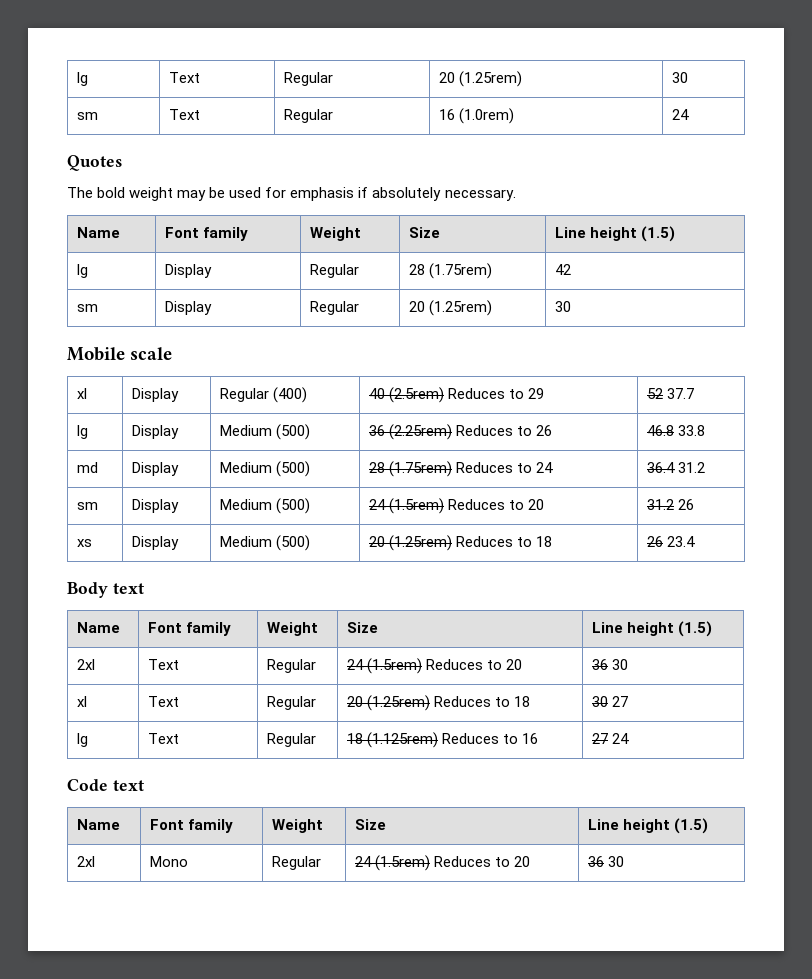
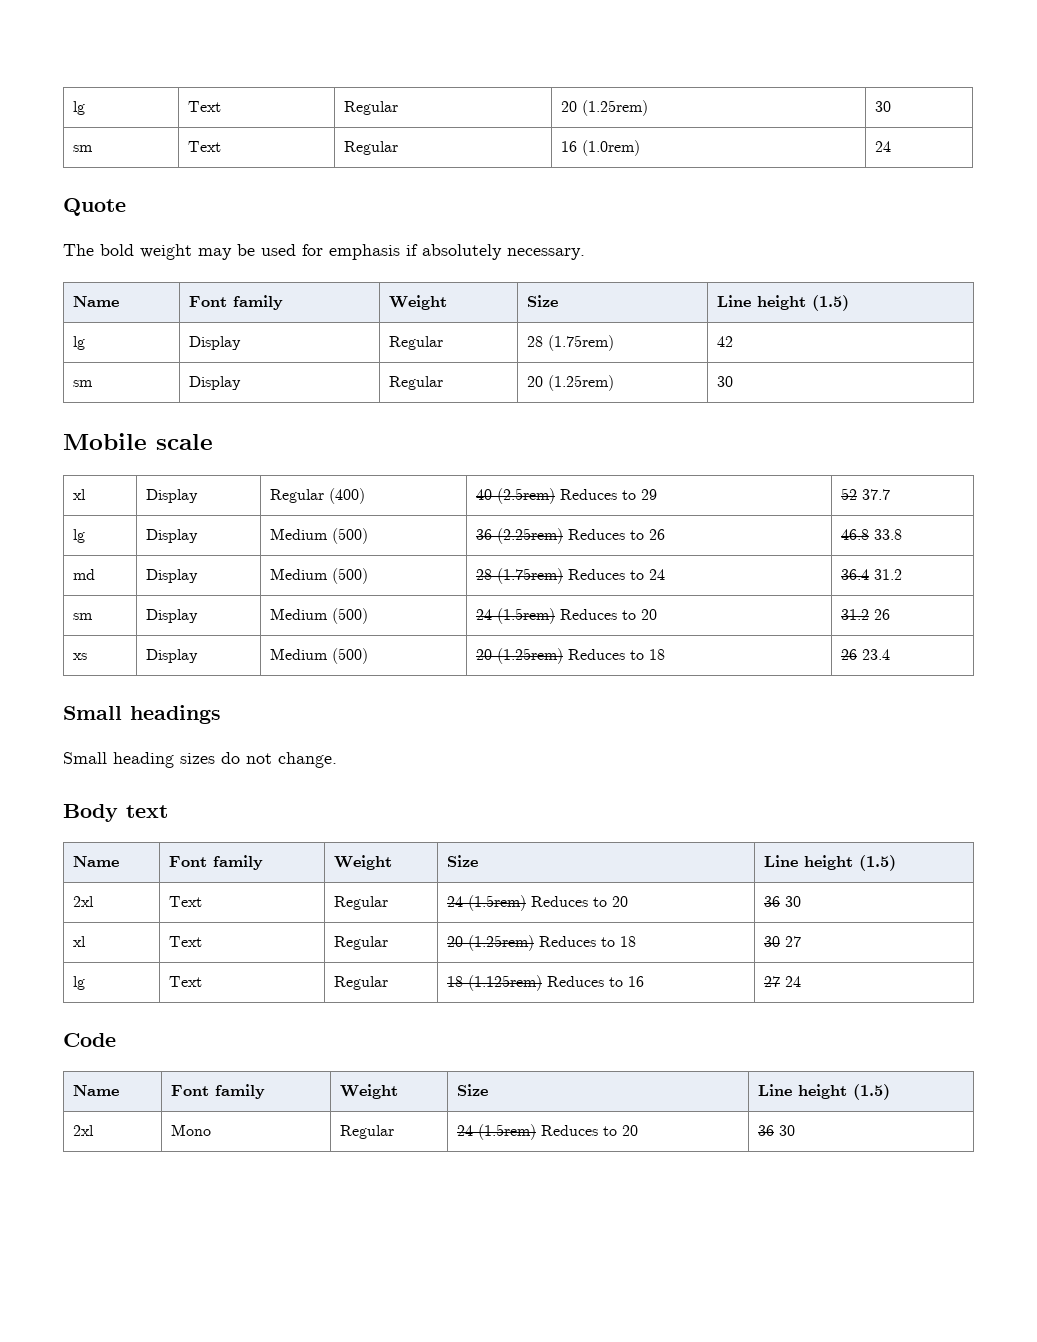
- Quotes
+ Quote
+ Small headings
+ Small heading sizes do not change.
- Code text
+ Code

